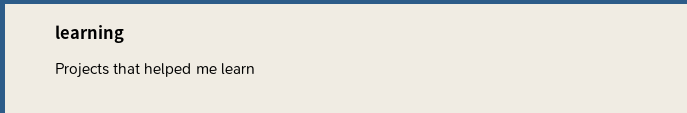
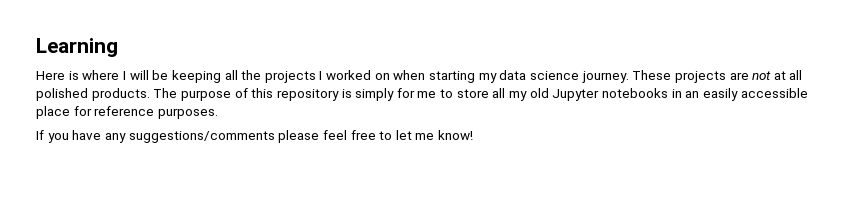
- learning
- Projects that helped me learn
+ Learning
+ Here is where I will be keeping all the projects I worked on when starting my data science journey. These projects are not at all polished products. The purpose of this repository is simply for me to store all my old Jupyter notebooks in an easily accessible place for reference purposes.
+ If you have any suggestions/comments please feel free to let me know!

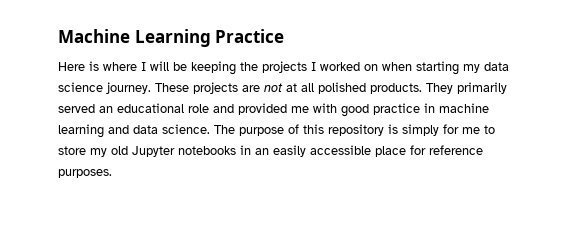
- Learning
+ Machine Learning Practice
- Here is where I will be keeping all the projects I worked on when starting my data science journey.
+ Here is where I will be keeping the projects I worked on when starting my data science journey.
+ They primarily served an educational role and provided me with good practice in machine learning and data science.
- The purpose of this repository is simply for me to store all my old Jupyter notebooks in an easily accessible place for reference purposes.
+ The purpose of this repository is simply for me to store my old Jupyter notebooks in an easily accessible place for reference purposes.
- If you have any suggestions/comments please feel free to let me know!

